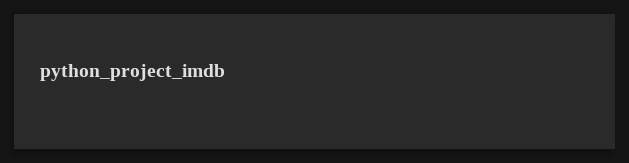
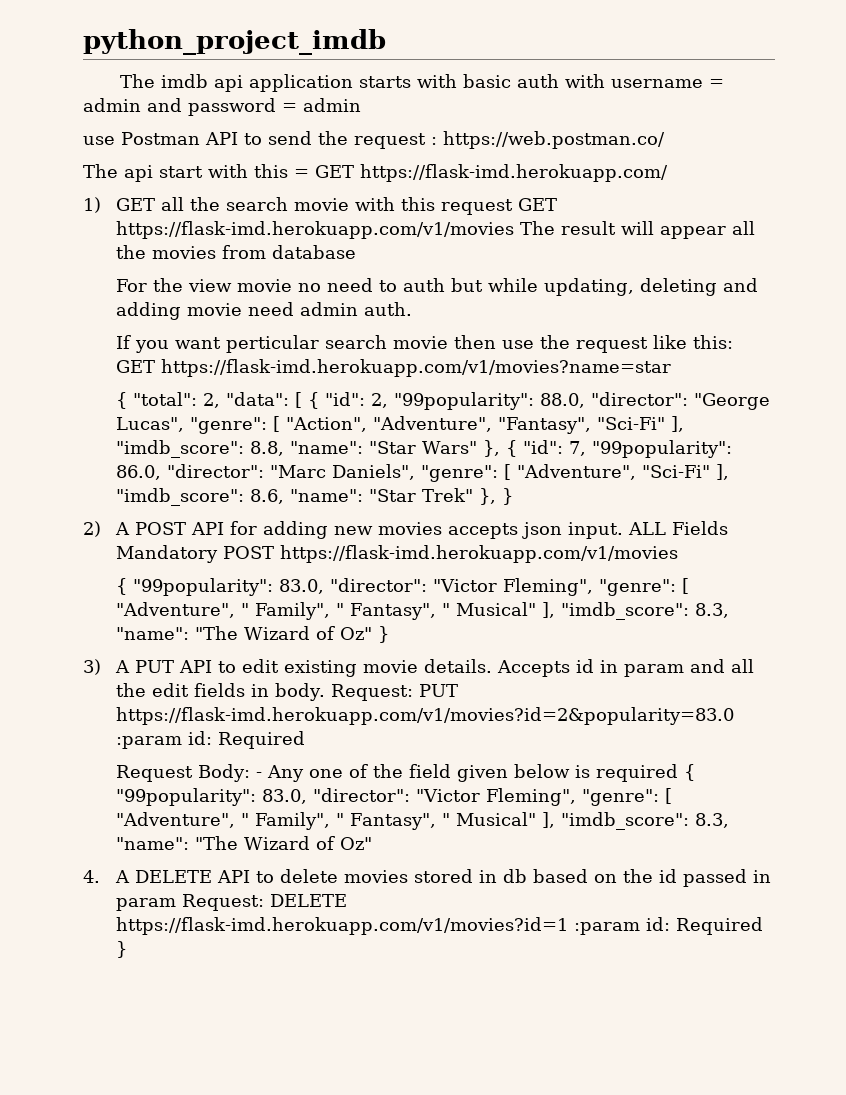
+ The imdb api application starts with basic auth with username = admin and password = admin
+ use Postman API to send the request : https://web.postman.co/
+ The api start with this = GET https://flask-imd.herokuapp.com/
+ 1) GET all the search movie with this request GET https://flask-imd.herokuapp.com/v1/movies The result will appear all the movies from database
+ For the view movie no need to auth but while updating, deleting and adding movie need admin auth.
+ If you want perticular search movie then use the request like this: GET https://flask-imd.herokuapp.com/v1/movies?name=star
+ { "total": 2, "data": [ { "id": 2, "99popularity": 88.0, "director": "George Lucas", "genre": [ "Action", "Adventure", "Fantasy", "Sci-Fi" ], "imdb_score": 8.8, "name": "Star Wars" }, { "id": 7, "99popularity": 86.0, "director": "Marc Daniels", "genre": [ "Adventure", "Sci-Fi" ], "imdb_score": 8.6, "name": "Star Trek" }, }
+ 2) A POST API for adding new movies accepts json input. ALL Fields Mandatory POST https://flask-imd.herokuapp.com/v1/movies
+ { "99popularity": 83.0, "director": "Victor Fleming", "genre": [ "Adventure", " Family", " Fantasy", " Musical" ], "imdb_score": 8.3, "name": "The Wizard of Oz" }
+ 3) A PUT API to edit existing movie details. Accepts id in param and all the edit fields in body. Request: PUT https://flask-imd.herokuapp.com/v1/movies?id=2&popularity=83.0 :param id: Required
+ Request Body: - Any one of the field given below is required { "99popularity": 83.0, "director": "Victor Fleming", "genre": [ "Adventure", " Family", " Fantasy", " Musical" ], "imdb_score": 8.3, "name": "The Wizard of Oz"
+ 4. A DELETE API to delete movies stored in db based on the id passed in param Request: DELETE https://flask-imd.herokuapp.com/v1/movies?id=1 :param id: Required }

